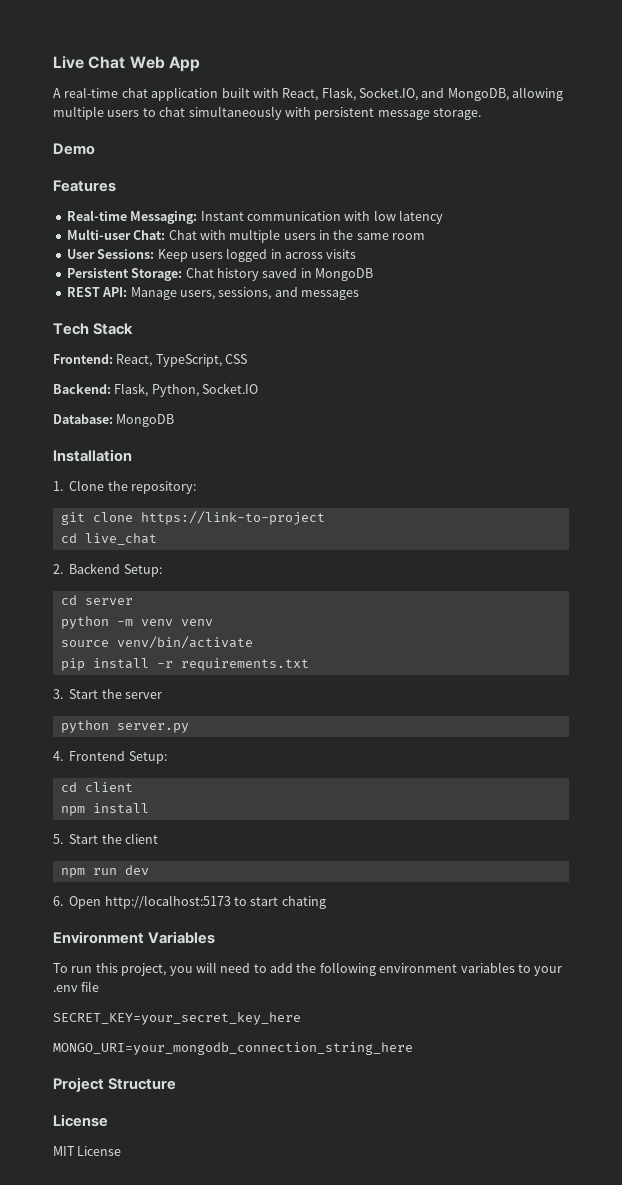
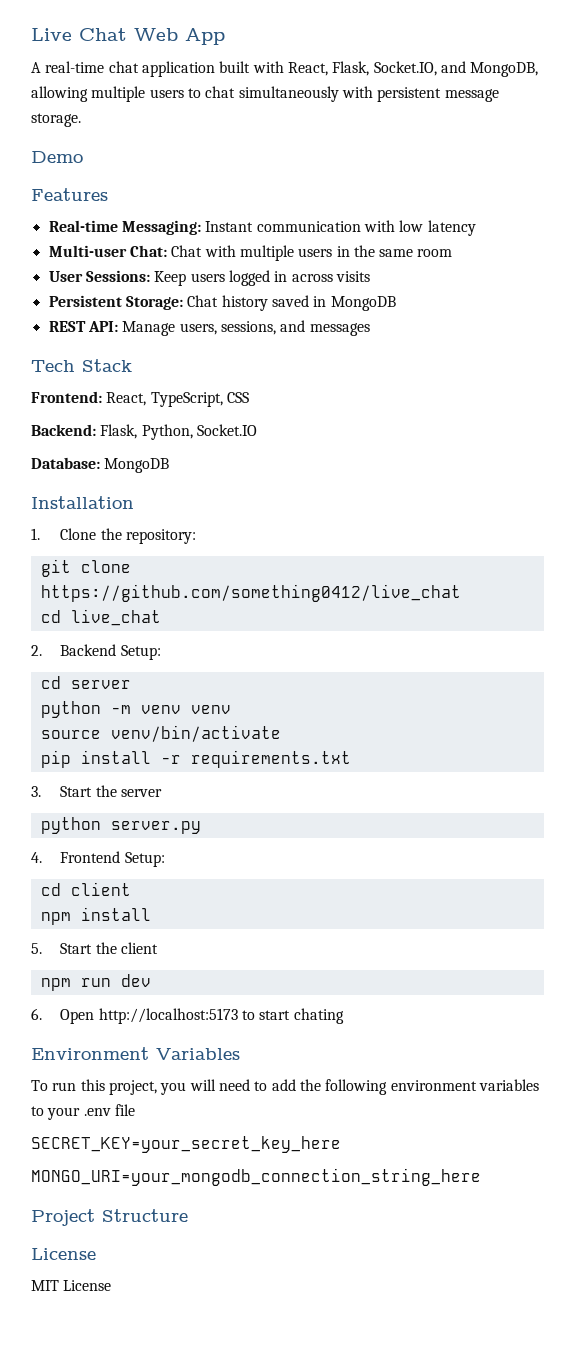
- git clone https://link-to-project
+ git clone https://github.com/something0412/live_chat

